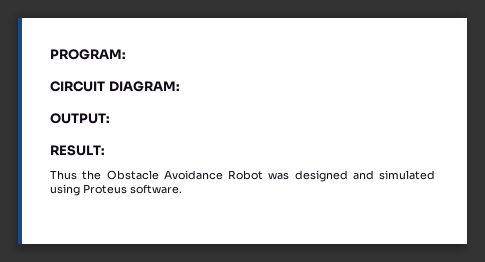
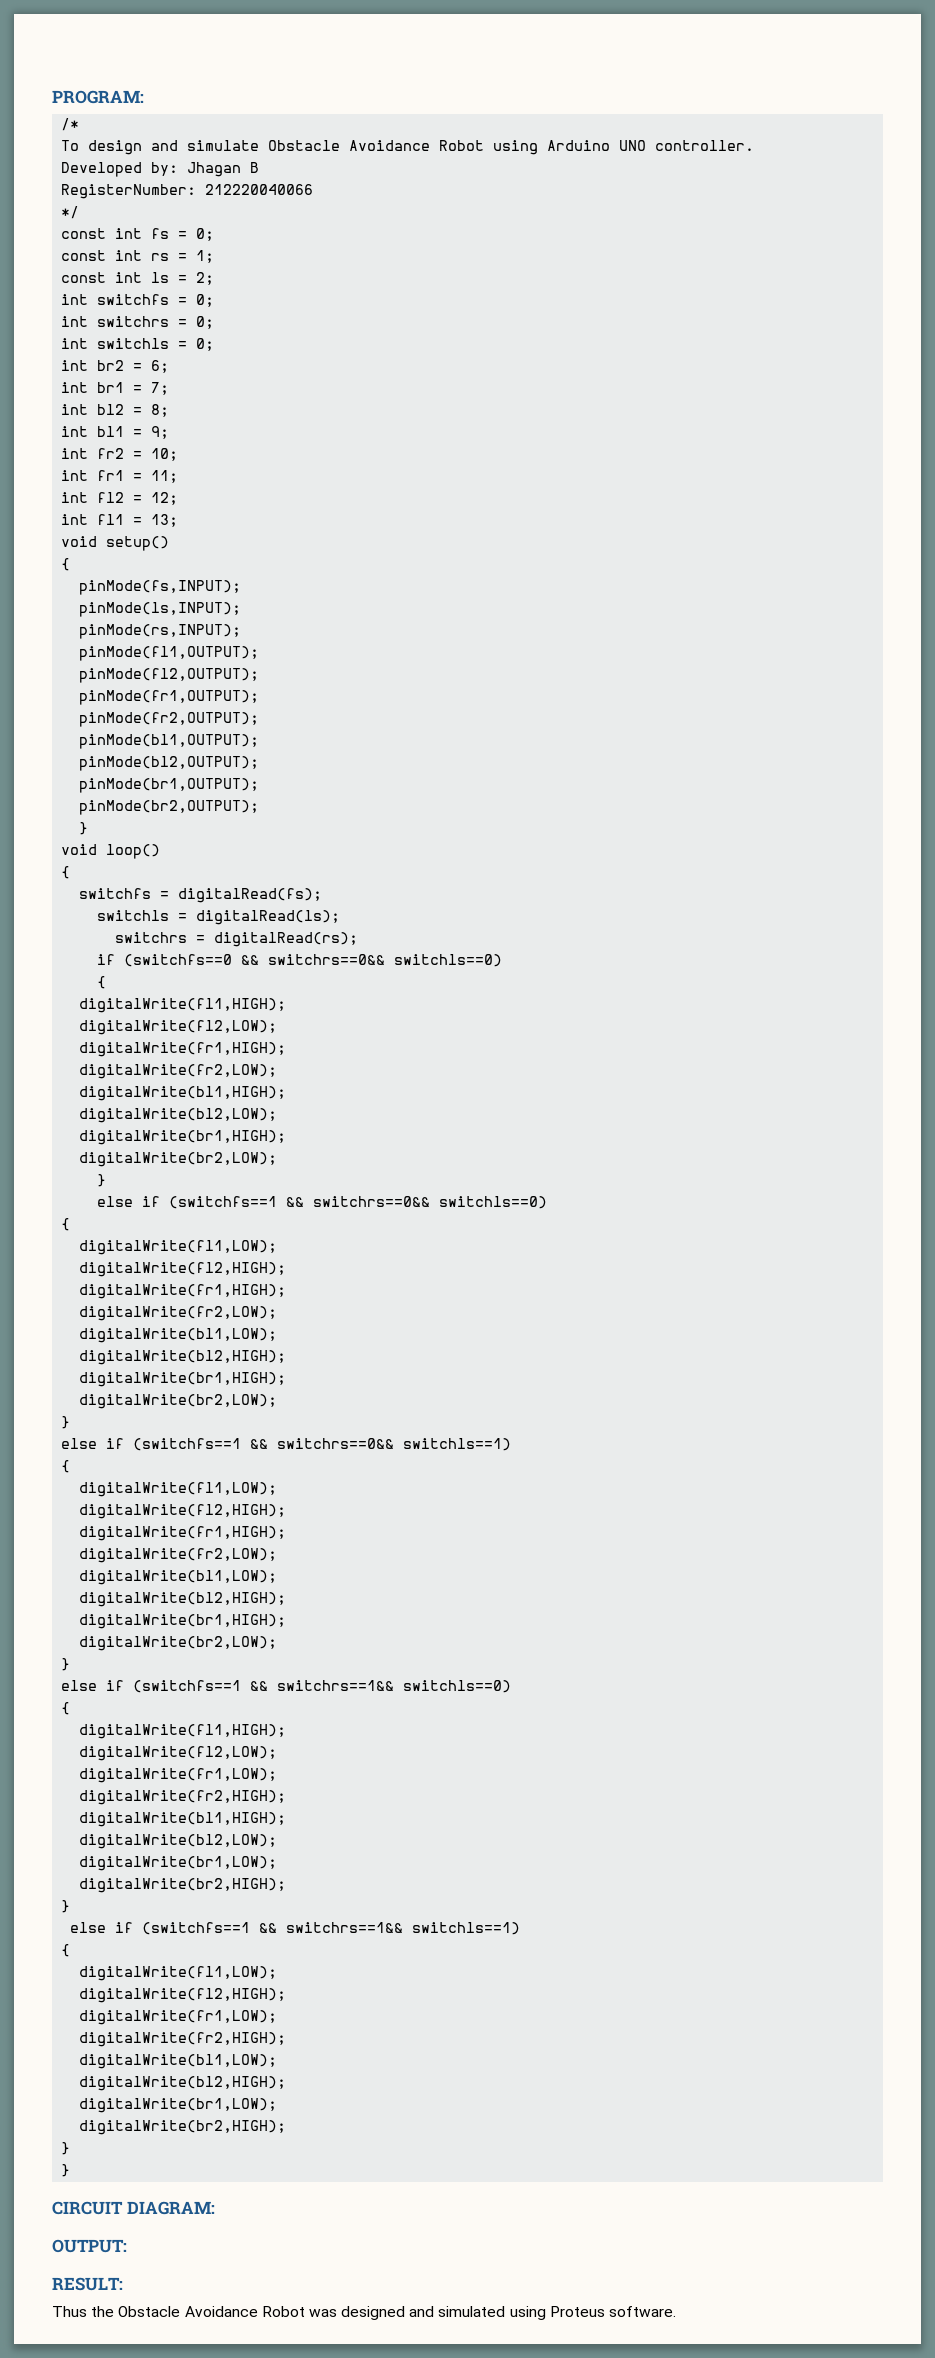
+ /*
+ To design and simulate Obstacle Avoidance Robot using Arduino UNO controller.
+ Developed by: Jhagan B
+ RegisterNumber: 212220040066
+ */
+ const int fs = 0;
+ const int rs = 1;
+ const int ls = 2;
+ int switchfs = 0;
+ int switchrs = 0;
+ int switchls = 0;
+ int br2 = 6;
+ int br1 = 7;
+ int bl2 = 8;
+ int bl1 = 9;
+ int fr2 = 10;
+ int fr1 = 11;
+ int fl2 = 12;
+ int fl1 = 13;
+ void setup()
+ {
+ pinMode(fs,INPUT);
+ pinMode(ls,INPUT);
+ pinMode(rs,INPUT);
+ pinMode(fl1,OUTPUT);
+ pinMode(fl2,OUTPUT);
+ pinMode(fr1,OUTPUT);
+ pinMode(fr2,OUTPUT);
+ pinMode(bl1,OUTPUT);
+ pinMode(bl2,OUTPUT);
+ pinMode(br1,OUTPUT);
+ pinMode(br2,OUTPUT);
+ }
+ void loop()
+ {
+ switchfs = digitalRead(fs);
+ switchls = digitalRead(ls);
+ switchrs = digitalRead(rs);
+ if (switchfs==0 && switchrs==0&& switchls==0)
+ {
+ digitalWrite(fl1,HIGH);
+ digitalWrite(fl2,LOW);
+ digitalWrite(fr1,HIGH);
+ digitalWrite(fr2,LOW);
+ digitalWrite(bl1,HIGH);
+ digitalWrite(bl2,LOW);
+ digitalWrite(br1,HIGH);
+ digitalWrite(br2,LOW);
+ }
+ else if (switchfs==1 && switchrs==0&& switchls==0)
+ {
+ digitalWrite(fl1,LOW);
+ digitalWrite(fl2,HIGH);
+ digitalWrite(fr1,HIGH);
+ digitalWrite(fr2,LOW);
+ digitalWrite(bl1,LOW);
+ digitalWrite(bl2,HIGH);
+ digitalWrite(br1,HIGH);
+ digitalWrite(br2,LOW);
+ }
+ else if (switchfs==1 && switchrs==0&& switchls==1)
+ {
+ digitalWrite(fl1,LOW);
+ digitalWrite(fl2,HIGH);
+ digitalWrite(fr1,HIGH);
+ digitalWrite(fr2,LOW);
+ digitalWrite(bl1,LOW);
+ digitalWrite(bl2,HIGH);
+ digitalWrite(br1,HIGH);
+ digitalWrite(br2,LOW);
+ }
+ else if (switchfs==1 && switchrs==1&& switchls==0)
+ {
+ digitalWrite(fl1,HIGH);
+ digitalWrite(fl2,LOW);
+ digitalWrite(fr1,LOW);
+ digitalWrite(fr2,HIGH);
+ digitalWrite(bl1,HIGH);
+ digitalWrite(bl2,LOW);
+ digitalWrite(br1,LOW);
+ digitalWrite(br2,HIGH);
+ }
+ else if (switchfs==1 && switchrs==1&& switchls==1)
+ {
+ digitalWrite(fl1,LOW);
+ digitalWrite(fl2,HIGH);
+ digitalWrite(fr1,LOW);
+ digitalWrite(fr2,HIGH);
+ digitalWrite(bl1,LOW);
+ digitalWrite(bl2,HIGH);
+ digitalWrite(br1,LOW);
+ digitalWrite(br2,HIGH);
+ }
+ }

